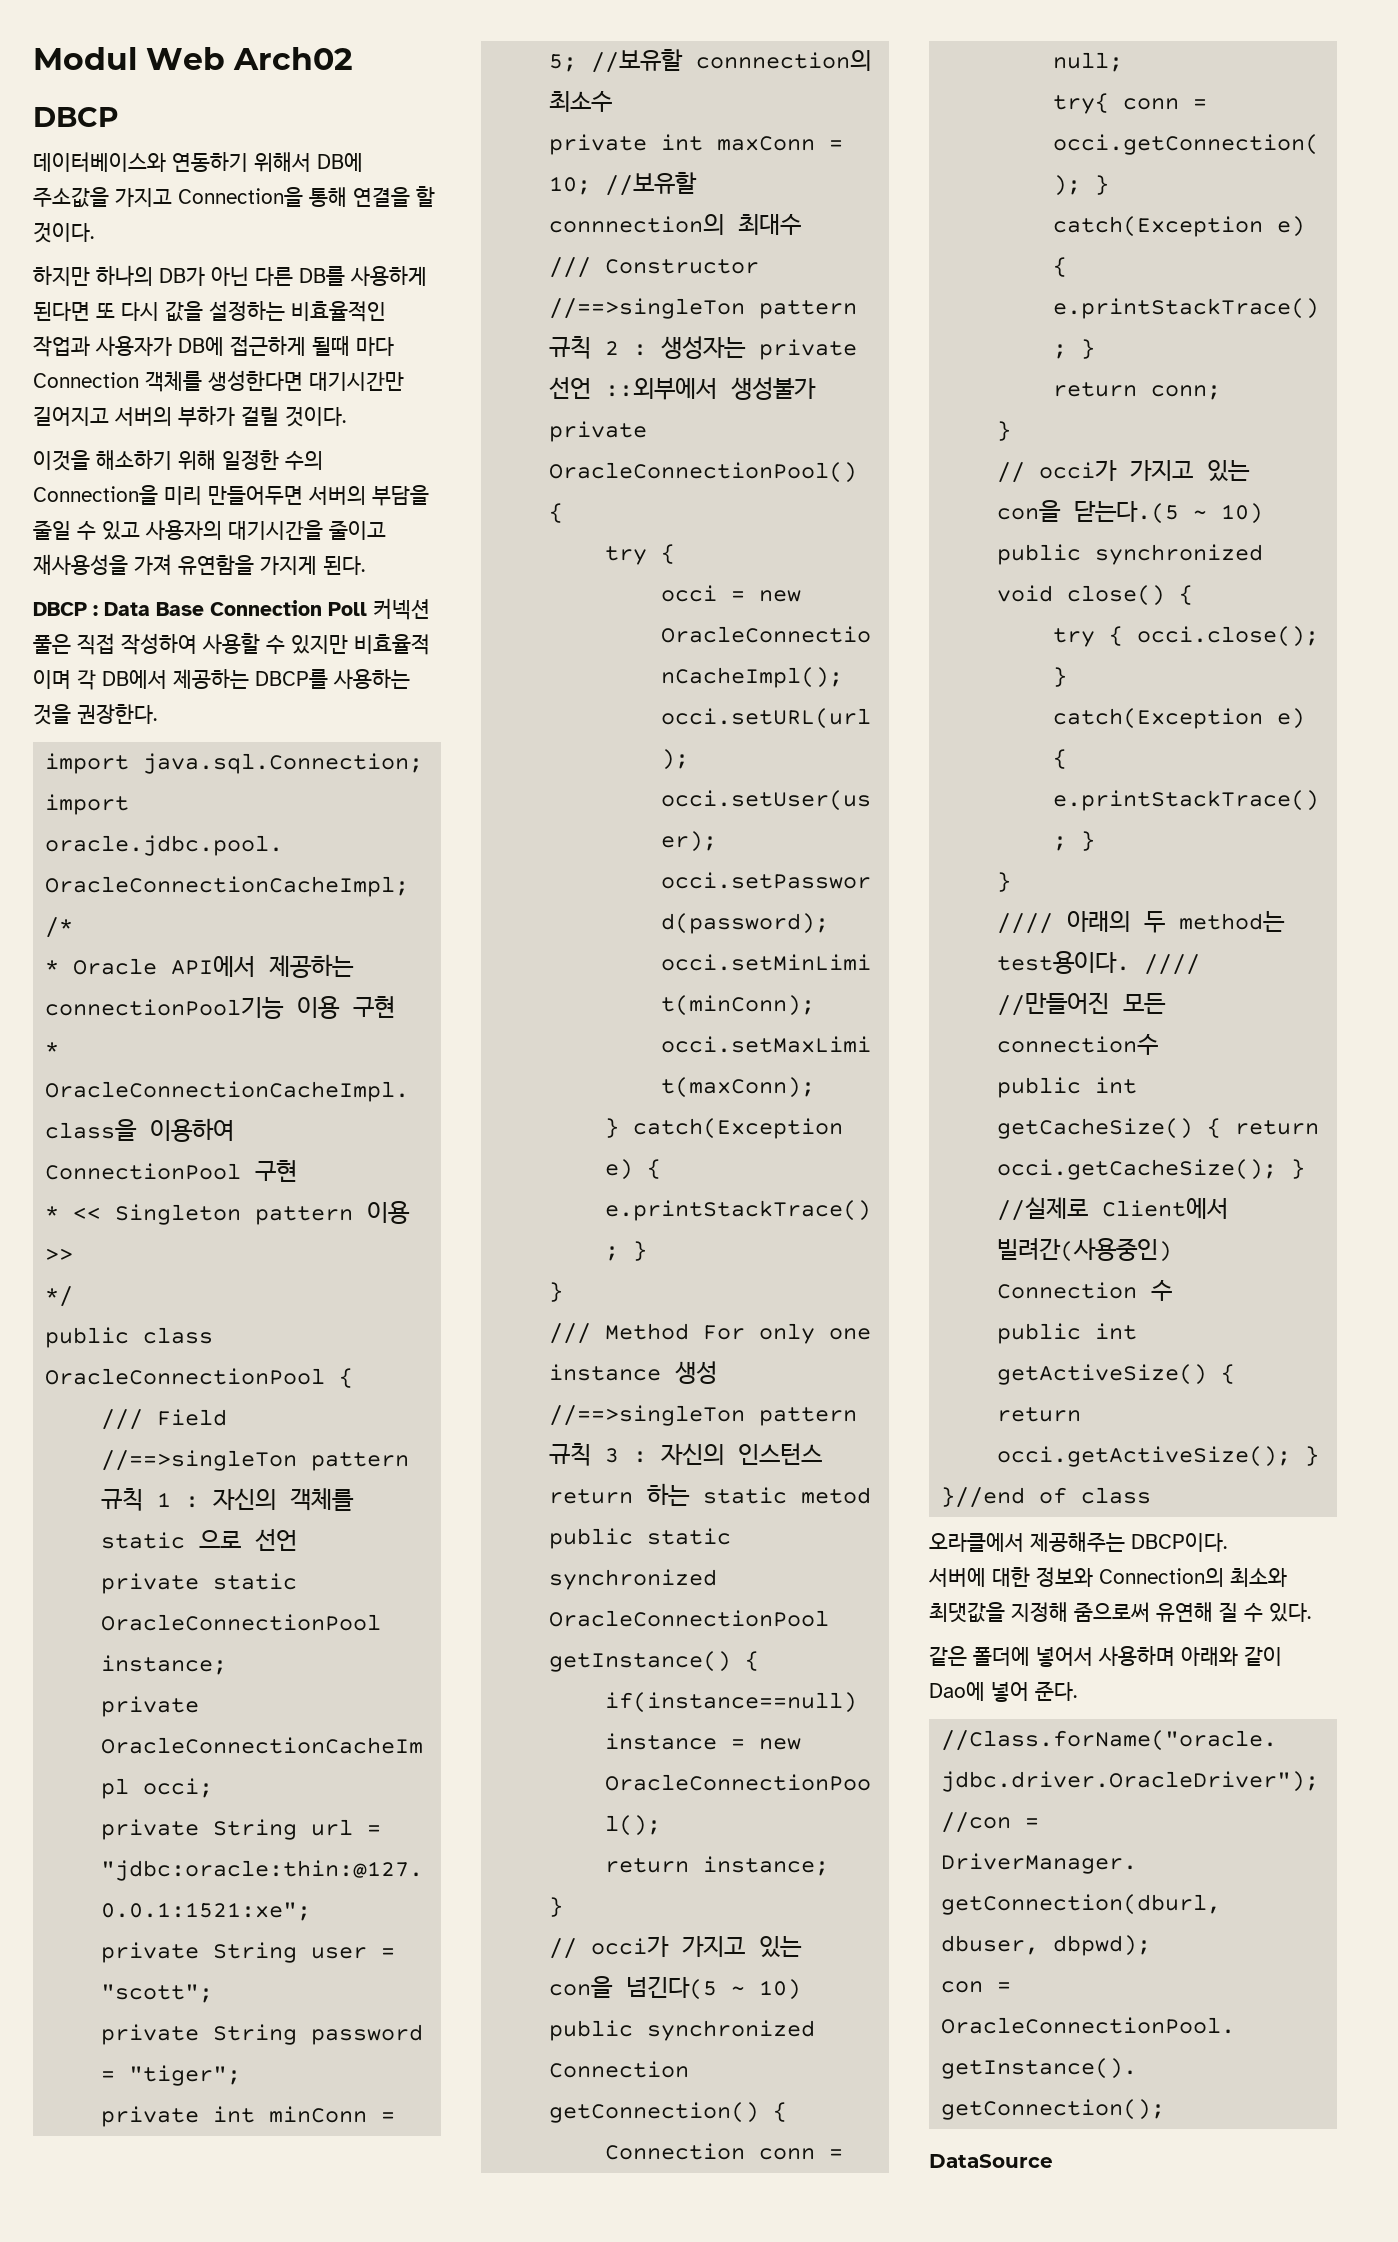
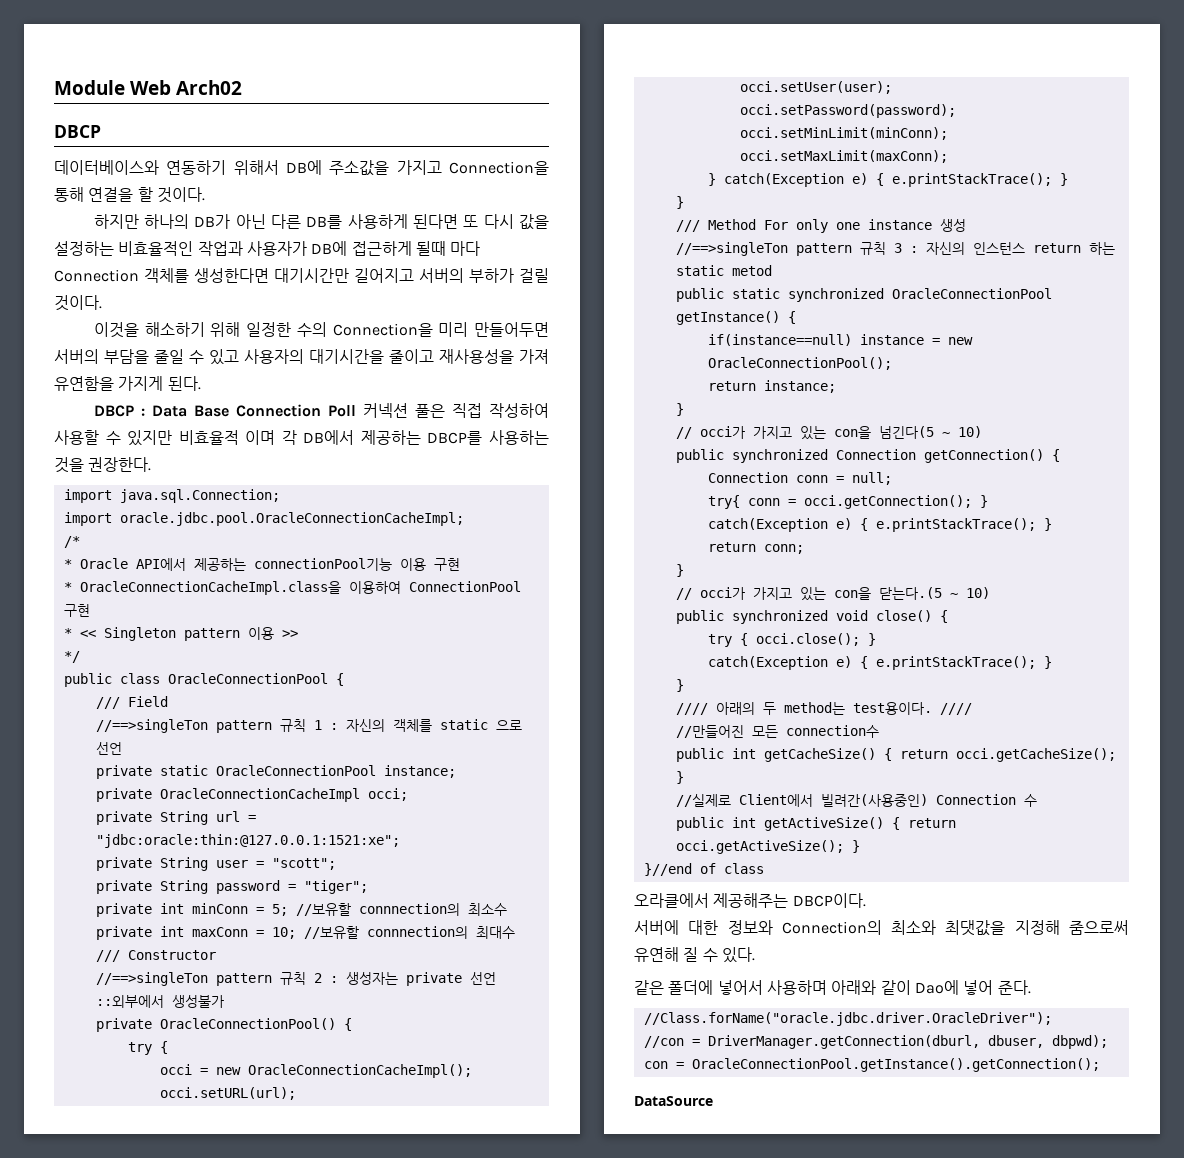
- Modul Web Arch02
+ Module Web Arch02

